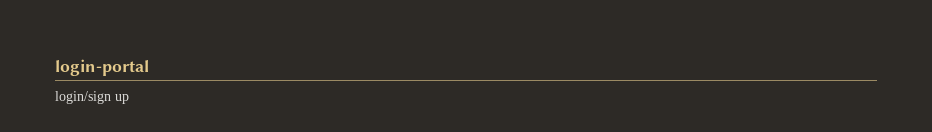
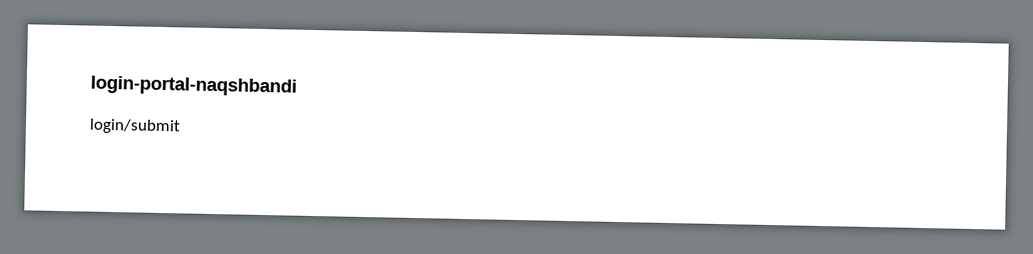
- login-portal
- login/sign up
+ login-portal-naqshbandi
+ login/submit

